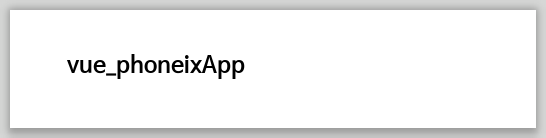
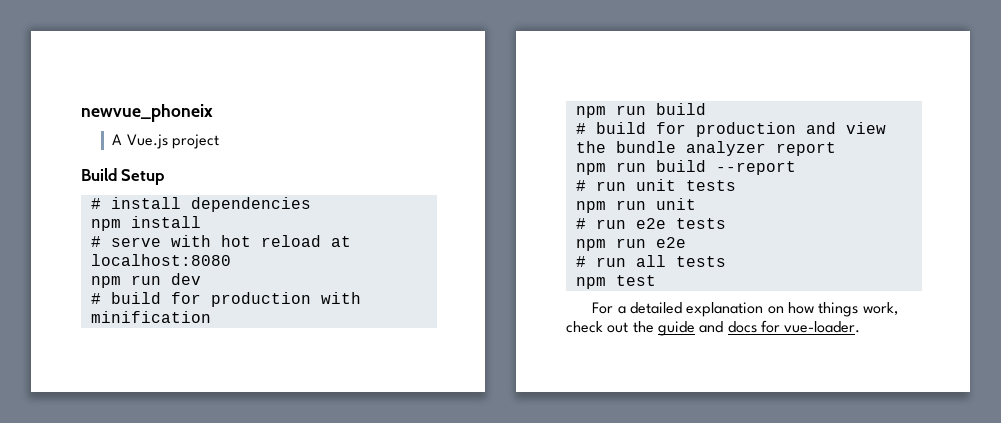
- vue_phoneixApp
+ newvue_phoneix
+ A Vue.js project
+ Build Setup
+ # install dependencies
+ npm install
+ # serve with hot reload at localhost:8080
+ npm run dev
+ # build for production with minification
+ npm run build
+ # build for production and view the bundle analyzer report
+ npm run build --report
+ # run unit tests
+ npm run unit
+ # run e2e tests
+ npm run e2e
+ # run all tests
+ npm test
+ For a detailed explanation on how things work, check out the guide and docs for vue-loader.

